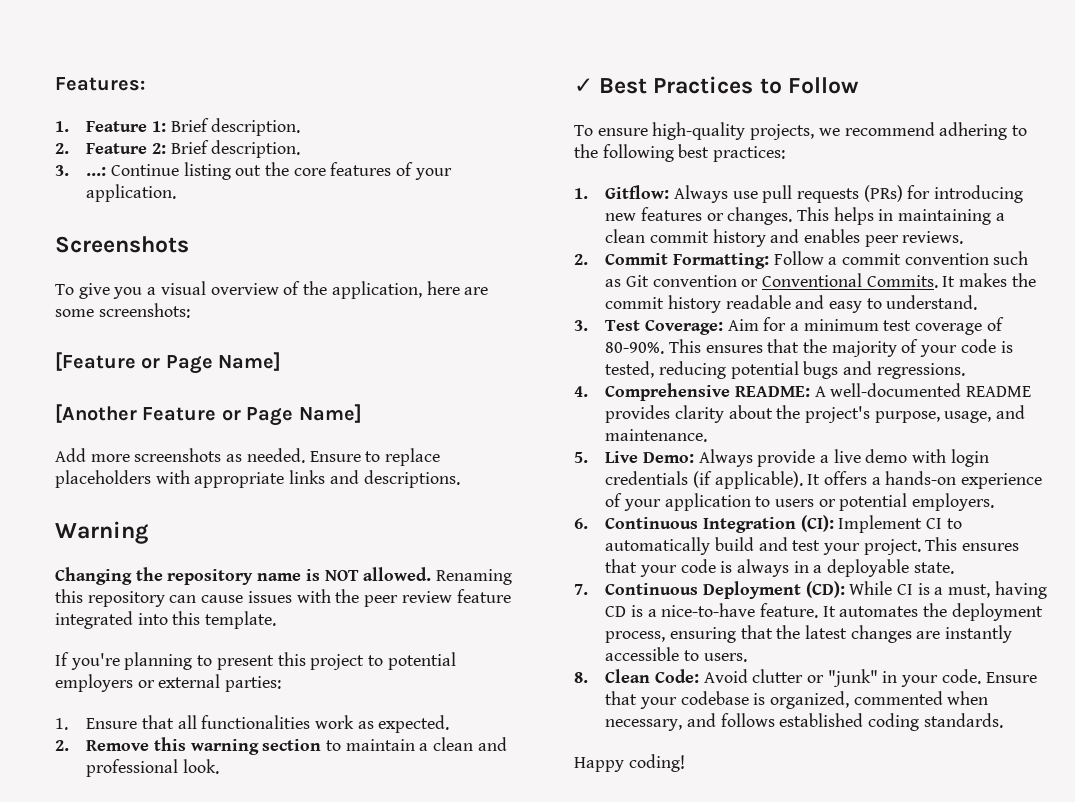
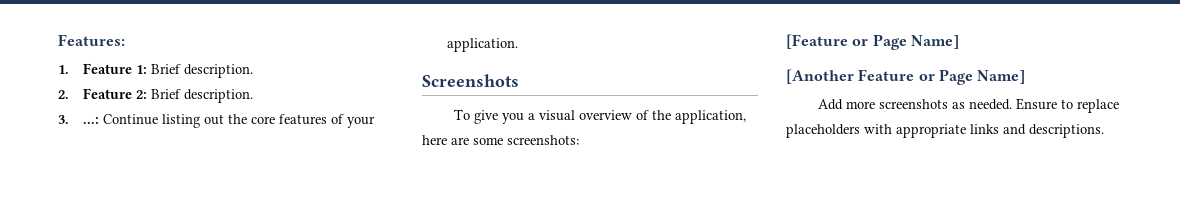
- Warning
- Changing the repository name is NOT allowed. Renaming this repository can cause issues with the peer review feature integrated into this template.
- If you're planning to present this project to potential employers or external parties:
- 1. Ensure that all functionalities work as expected.
- 2. Remove this warning section to maintain a clean and professional look.
- ✓ Best Practices to Follow
- To ensure high-quality projects, we recommend adhering to the following best practices:
- 1. Gitflow: Always use pull requests (PRs) for introducing new features or changes. This helps in maintaining a clean commit history and enables peer reviews.
- 2. Commit Formatting: Follow a commit convention such as Git convention or Conventional Commits. It makes the commit history readable and easy to understand.
- 3. Test Coverage: Aim for a minimum test coverage of 80-90%. This ensures that the majority of your code is tested, reducing potential bugs and regressions.
- 4. Comprehensive README: A well-documented README provides clarity about the project's purpose, usage, and maintenance.
- 5. Live Demo: Always provide a live demo with login credentials (if applicable). It offers a hands-on experience of your application to users or potential employers.
- 6. Continuous Integration (CI): Implement CI to automatically build and test your project. This ensures that your code is always in a deployable state.
- 7. Continuous Deployment (CD): While CI is a must, having CD is a nice-to-have feature. It automates the deployment process, ensuring that the latest changes are instantly accessible to users.
- 8. Clean Code: Avoid clutter or "junk" in your code. Ensure that your codebase is organized, commented when necessary, and follows established coding standards.
- Happy coding!

